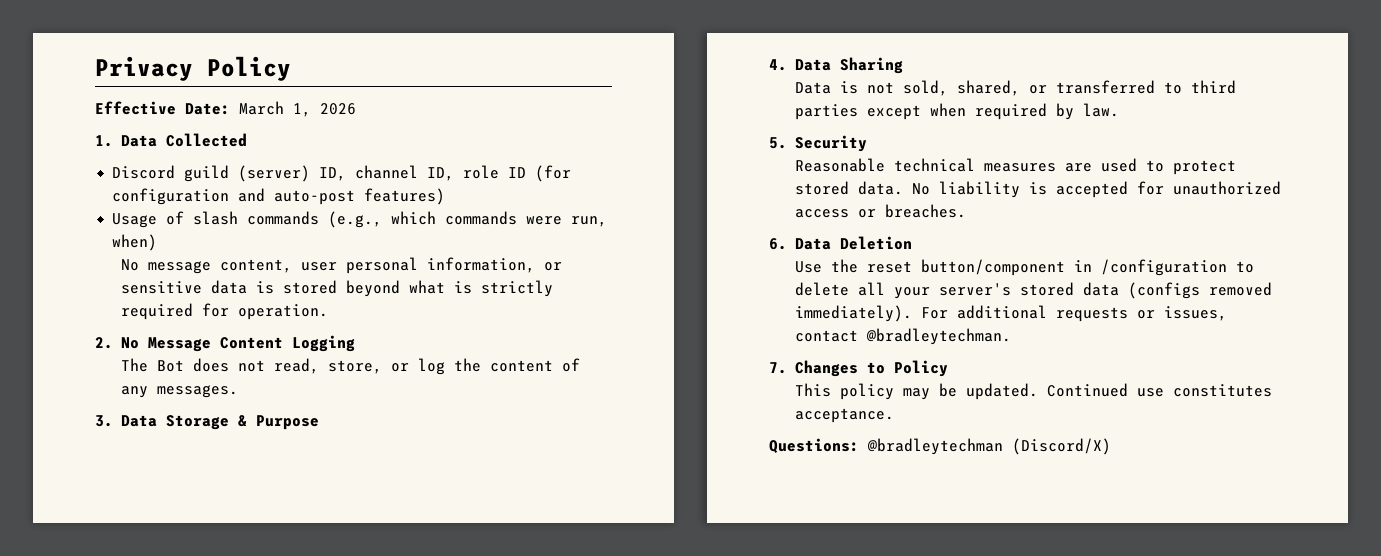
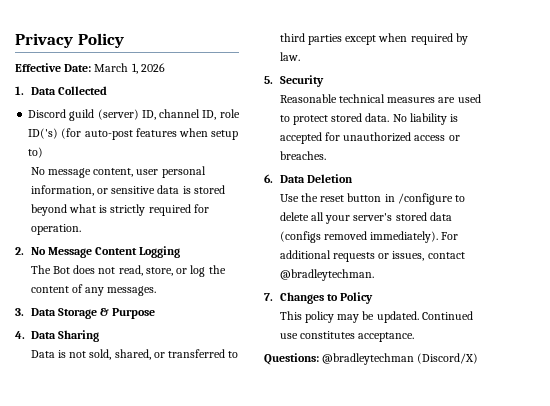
- Discord guild (server) ID, channel ID, role ID (for configuration and auto-post features)
- Usage of slash commands (e.g., which commands were run, when)
+ Discord guild (server) ID, channel ID, role ID('s) (for auto-post features when setup to)
- Use the reset button/component in /configuration to delete all your server's stored data (configs removed immediately).
+ Use the reset button in /configure to delete all your server's stored data (configs removed immediately).

